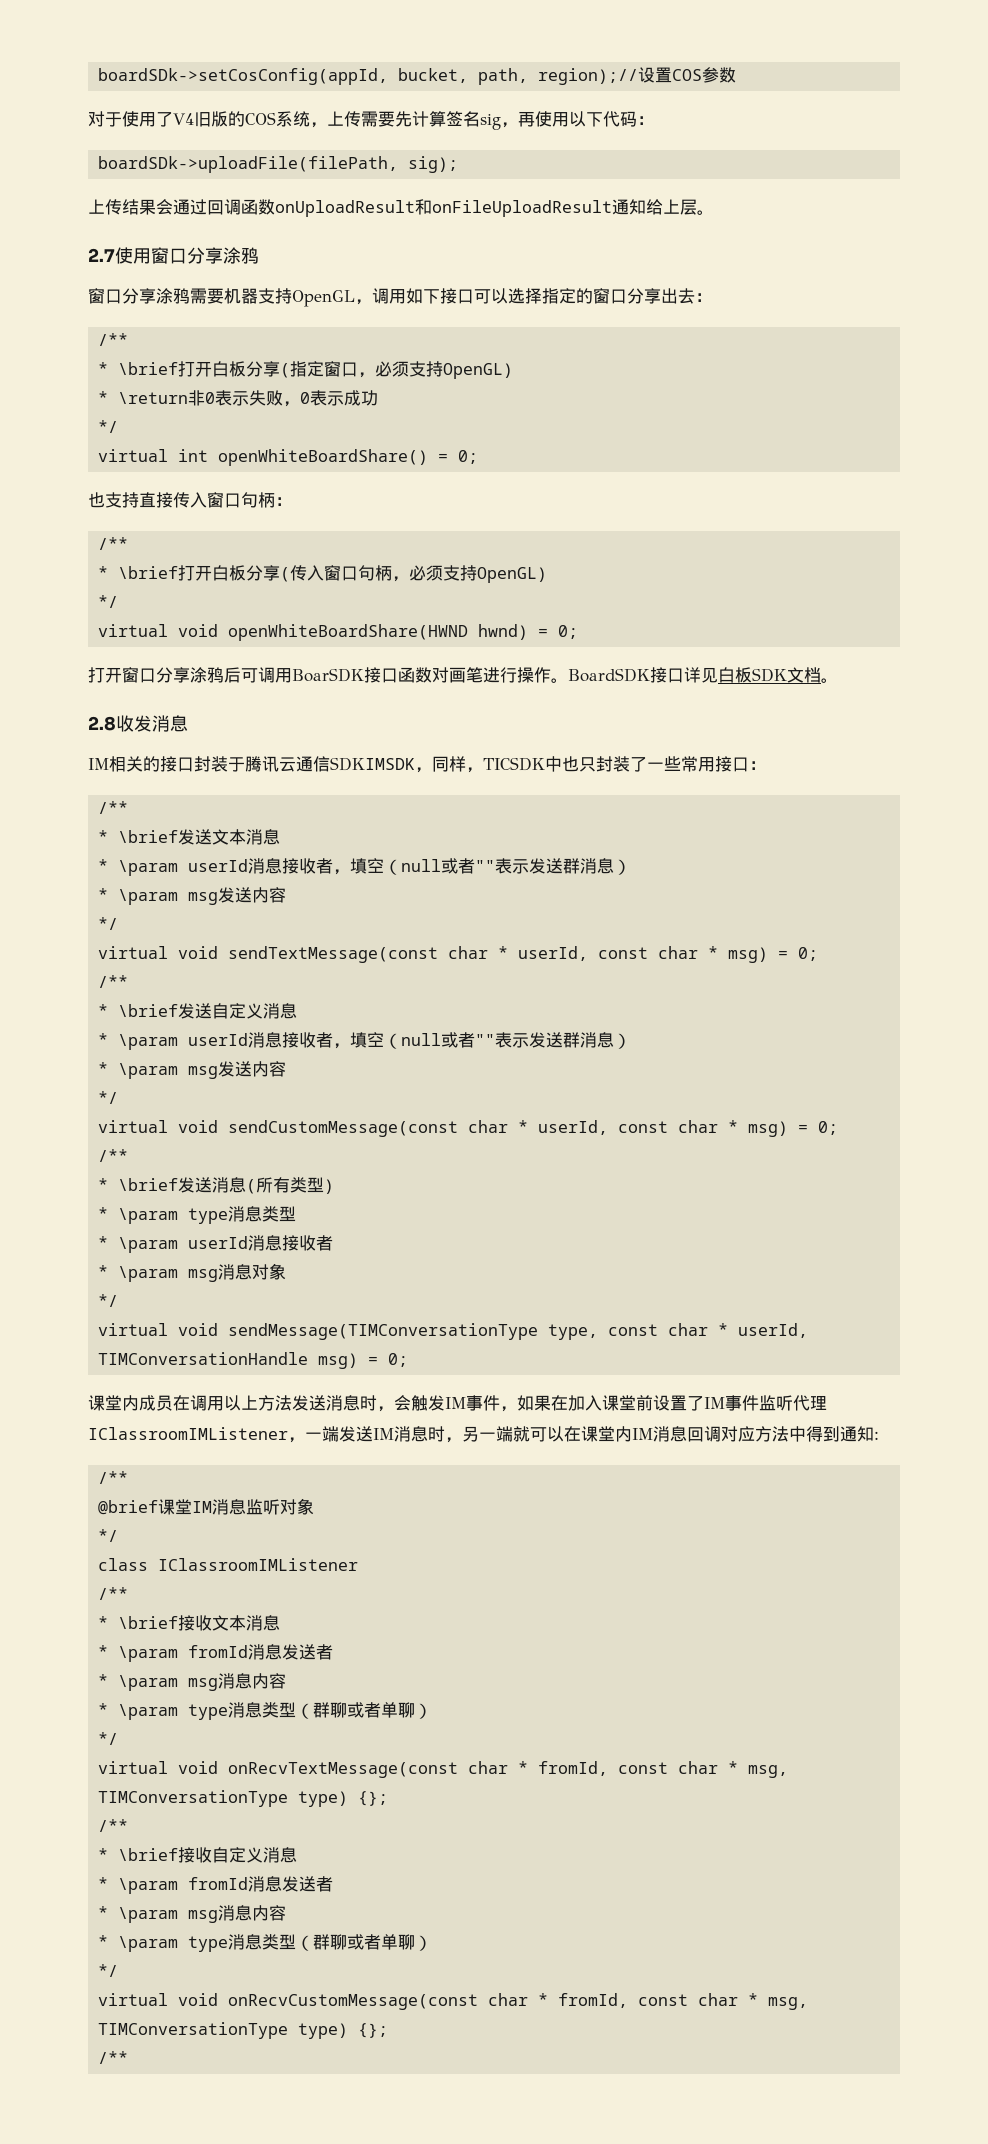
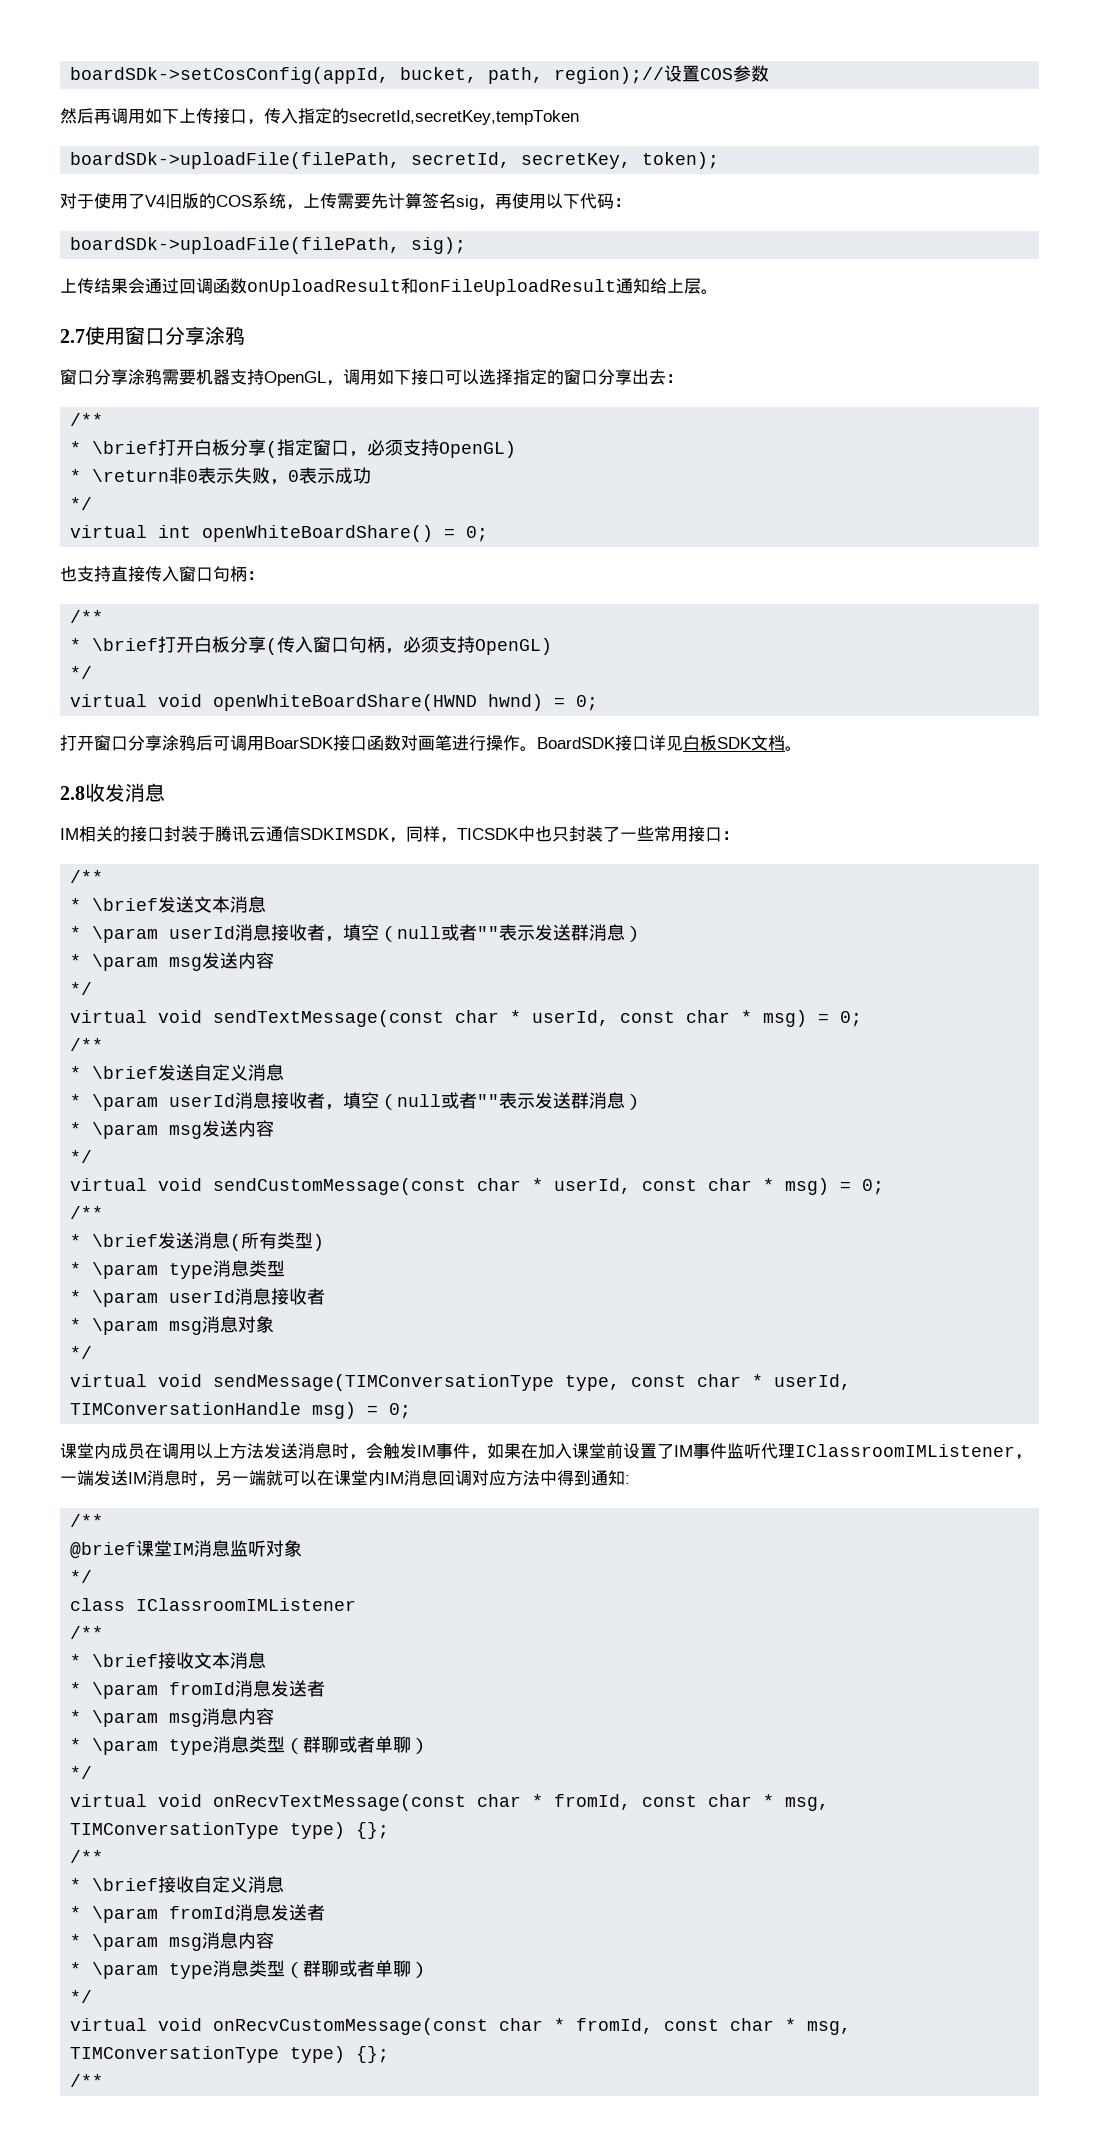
+ 然后再调用如下上传接口，传入指定的secretId,secretKey,tempToken
+ boardSDk->uploadFile(filePath, secretId, secretKey, token);

